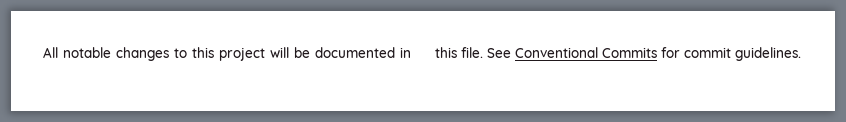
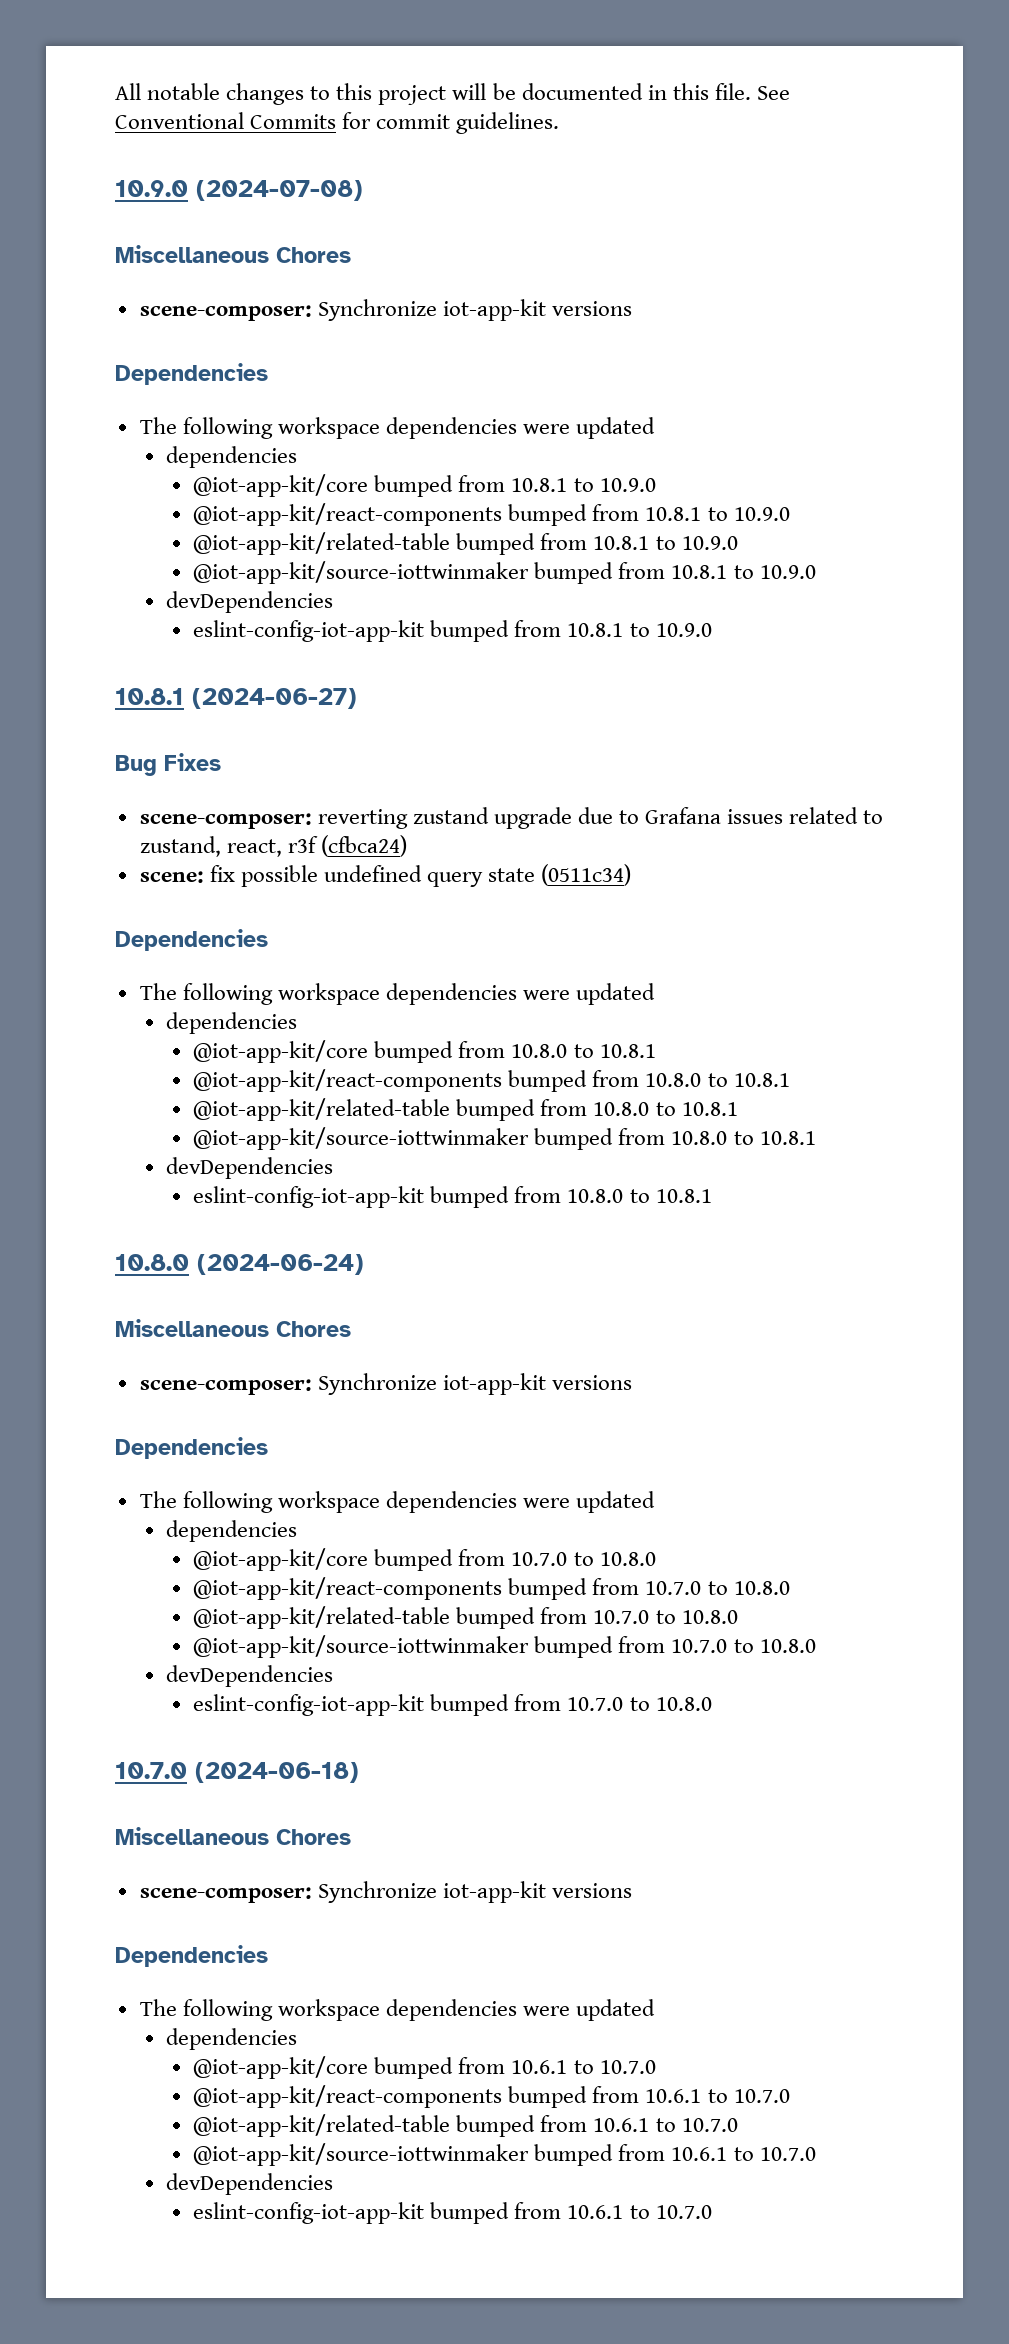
+ 10.9.0 (2024-07-08)
+ Miscellaneous Chores
+ scene-composer: Synchronize iot-app-kit versions
+ Dependencies
+ The following workspace dependencies were updated
+ dependencies
+ @iot-app-kit/core bumped from 10.8.1 to 10.9.0
+ @iot-app-kit/react-components bumped from 10.8.1 to 10.9.0
+ @iot-app-kit/related-table bumped from 10.8.1 to 10.9.0
+ @iot-app-kit/source-iottwinmaker bumped from 10.8.1 to 10.9.0
+ devDependencies
+ eslint-config-iot-app-kit bumped from 10.8.1 to 10.9.0
+ 10.8.1 (2024-06-27)
+ Bug Fixes
+ scene-composer: reverting zustand upgrade due to Grafana issues related to zustand, react, r3f (cfbca24)
+ scene: fix possible undefined query state (0511c34)
+ Dependencies
+ The following workspace dependencies were updated
+ dependencies
+ @iot-app-kit/core bumped from 10.8.0 to 10.8.1
+ @iot-app-kit/react-components bumped from 10.8.0 to 10.8.1
+ @iot-app-kit/related-table bumped from 10.8.0 to 10.8.1
+ @iot-app-kit/source-iottwinmaker bumped from 10.8.0 to 10.8.1
+ devDependencies
+ eslint-config-iot-app-kit bumped from 10.8.0 to 10.8.1
+ 10.8.0 (2024-06-24)
+ Miscellaneous Chores
+ scene-composer: Synchronize iot-app-kit versions
+ Dependencies
+ The following workspace dependencies were updated
+ dependencies
+ @iot-app-kit/core bumped from 10.7.0 to 10.8.0
+ @iot-app-kit/react-components bumped from 10.7.0 to 10.8.0
+ @iot-app-kit/related-table bumped from 10.7.0 to 10.8.0
+ @iot-app-kit/source-iottwinmaker bumped from 10.7.0 to 10.8.0
+ devDependencies
+ eslint-config-iot-app-kit bumped from 10.7.0 to 10.8.0
+ 10.7.0 (2024-06-18)
+ Miscellaneous Chores
+ scene-composer: Synchronize iot-app-kit versions
+ Dependencies
+ The following workspace dependencies were updated
+ dependencies
+ @iot-app-kit/core bumped from 10.6.1 to 10.7.0
+ @iot-app-kit/react-components bumped from 10.6.1 to 10.7.0
+ @iot-app-kit/related-table bumped from 10.6.1 to 10.7.0
+ @iot-app-kit/source-iottwinmaker bumped from 10.6.1 to 10.7.0
+ devDependencies
+ eslint-config-iot-app-kit bumped from 10.6.1 to 10.7.0

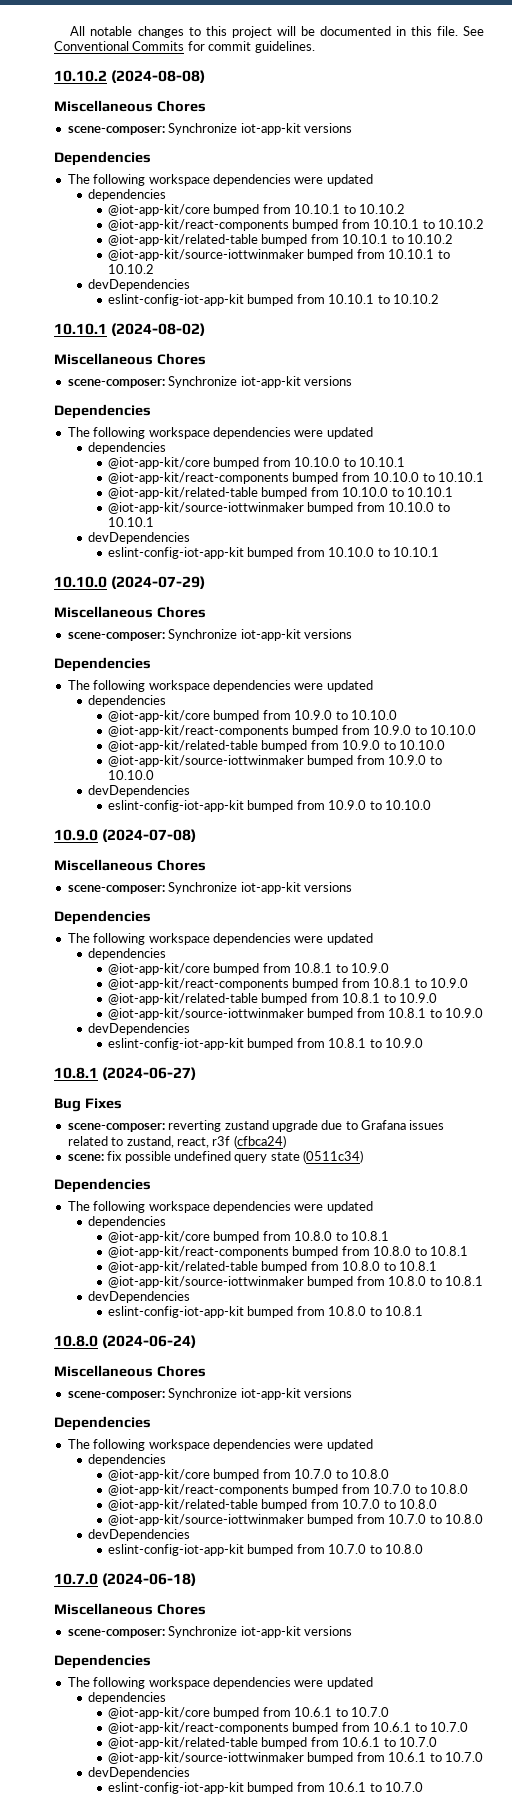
+ 10.10.2 (2024-08-08)
+ Miscellaneous Chores
+ scene-composer: Synchronize iot-app-kit versions
+ Dependencies
+ The following workspace dependencies were updated
+ dependencies
+ @iot-app-kit/core bumped from 10.10.1 to 10.10.2
+ @iot-app-kit/react-components bumped from 10.10.1 to 10.10.2
+ @iot-app-kit/related-table bumped from 10.10.1 to 10.10.2
+ @iot-app-kit/source-iottwinmaker bumped from 10.10.1 to 10.10.2
+ devDependencies
+ eslint-config-iot-app-kit bumped from 10.10.1 to 10.10.2
+ 10.10.1 (2024-08-02)
+ Miscellaneous Chores
+ scene-composer: Synchronize iot-app-kit versions
+ Dependencies
+ The following workspace dependencies were updated
+ dependencies
+ @iot-app-kit/core bumped from 10.10.0 to 10.10.1
+ @iot-app-kit/react-components bumped from 10.10.0 to 10.10.1
+ @iot-app-kit/related-table bumped from 10.10.0 to 10.10.1
+ @iot-app-kit/source-iottwinmaker bumped from 10.10.0 to 10.10.1
+ devDependencies
+ eslint-config-iot-app-kit bumped from 10.10.0 to 10.10.1
+ 10.10.0 (2024-07-29)
+ Miscellaneous Chores
+ scene-composer: Synchronize iot-app-kit versions
+ Dependencies
+ The following workspace dependencies were updated
+ dependencies
+ @iot-app-kit/core bumped from 10.9.0 to 10.10.0
+ @iot-app-kit/react-components bumped from 10.9.0 to 10.10.0
+ @iot-app-kit/related-table bumped from 10.9.0 to 10.10.0
+ @iot-app-kit/source-iottwinmaker bumped from 10.9.0 to 10.10.0
+ devDependencies
+ eslint-config-iot-app-kit bumped from 10.9.0 to 10.10.0

